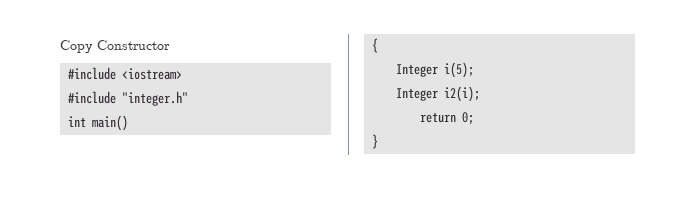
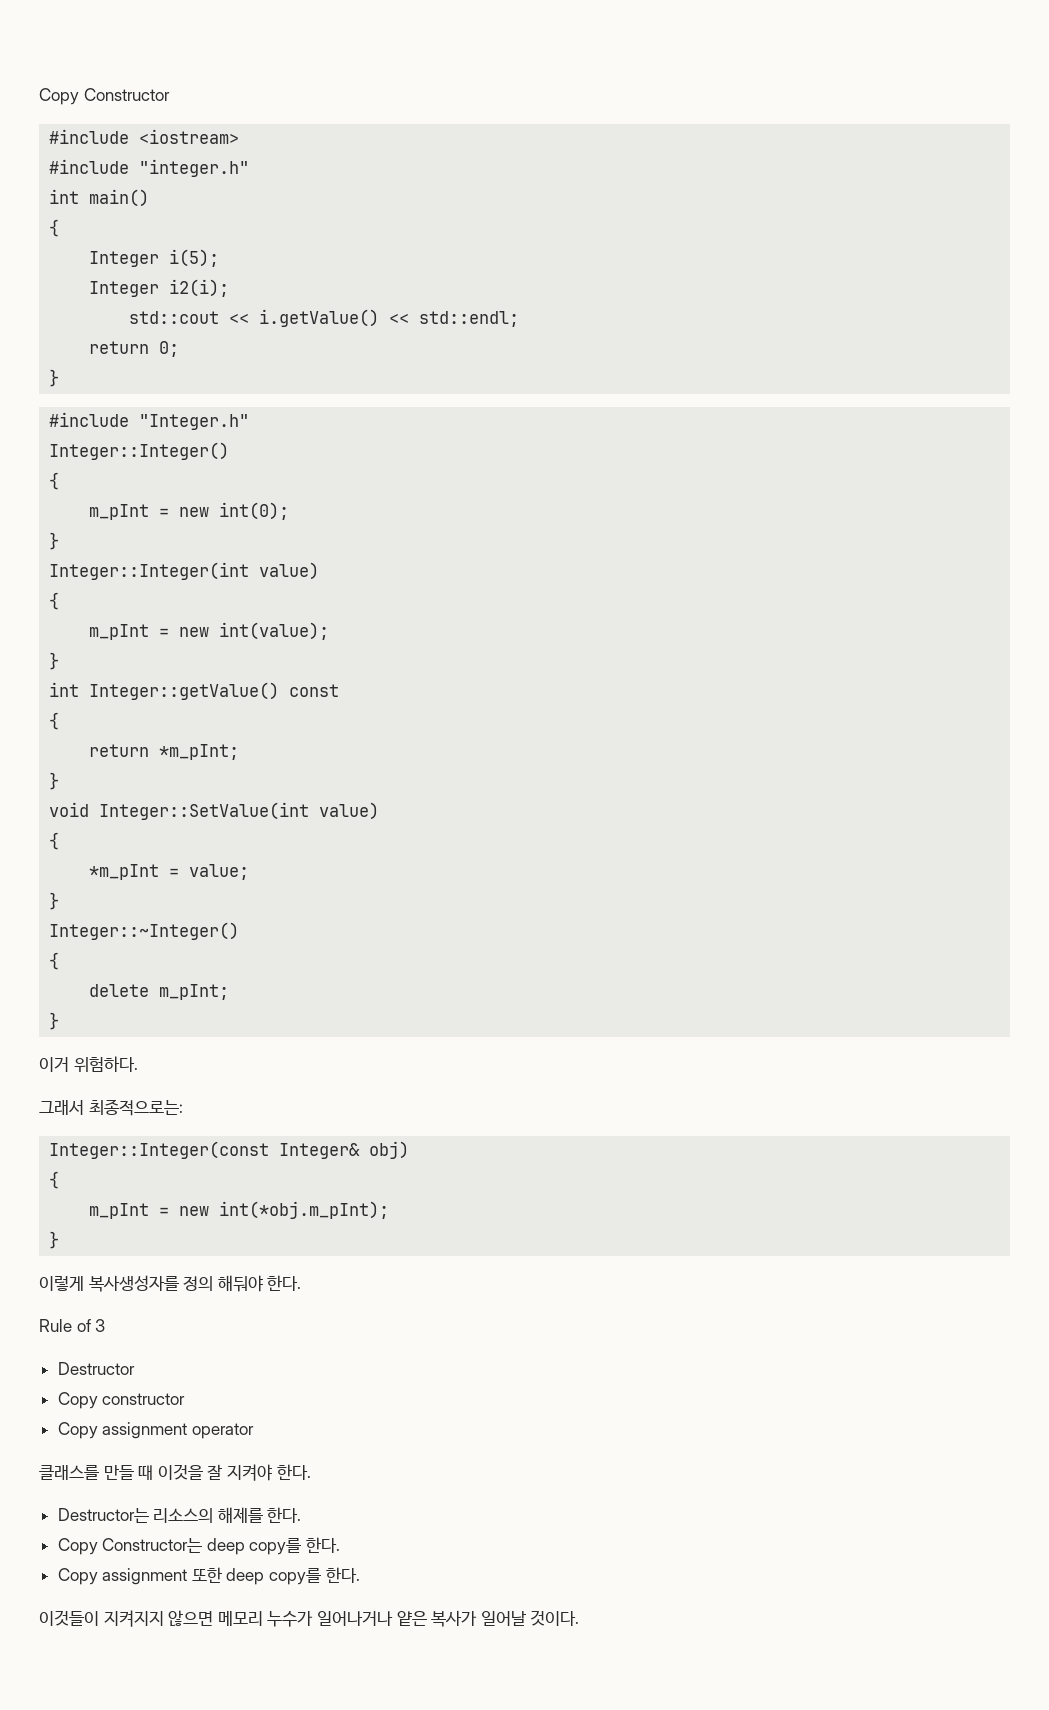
+ std::cout << i.getValue() << std::endl;
  return 0;
  }
+ #include "Integer.h"
+ Integer::Integer()
+ {
+ m_pInt = new int(0);
+ }
+ Integer::Integer(int value)
+ {
+ m_pInt = new int(value);
+ }
+ int Integer::getValue() const
+ {
+ return *m_pInt;
+ }
+ void Integer::SetValue(int value)
+ {
+ *m_pInt = value;
+ }
+ Integer::~Integer()
+ {
+ delete m_pInt;
+ }
+ 이거 위험하다.
+ 그래서 최종적으로는:
+ Integer::Integer(const Integer& obj)
+ {
+ m_pInt = new int(*obj.m_pInt);
+ }
+ 이렇게 복사생성자를 정의 해둬야 한다.
+ Rule of 3
+ Destructor
+ Copy constructor
+ Copy assignment operator
+ 클래스를 만들 때 이것을 잘 지켜야 한다.
+ Destructor는 리소스의 해제를 한다.
+ Copy Constructor는 deep copy를 한다.
+ Copy assignment 또한 deep copy를 한다.
+ 이것들이 지켜지지 않으면 메모리 누수가 일어나거나 얕은 복사가 일어날 것이다.

